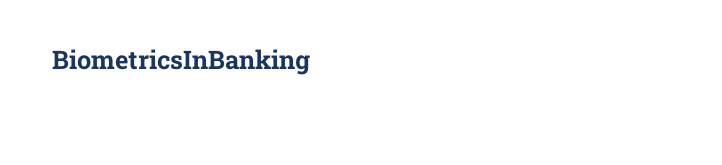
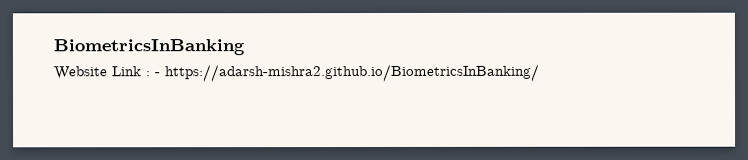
+ Website Link : - https://adarsh-mishra2.github.io/BiometricsInBanking/

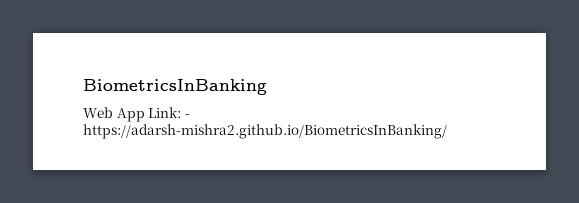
- Website Link : - https://adarsh-mishra2.github.io/BiometricsInBanking/
+ Web App Link: - https://adarsh-mishra2.github.io/BiometricsInBanking/

